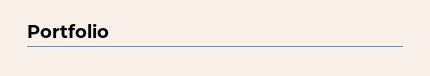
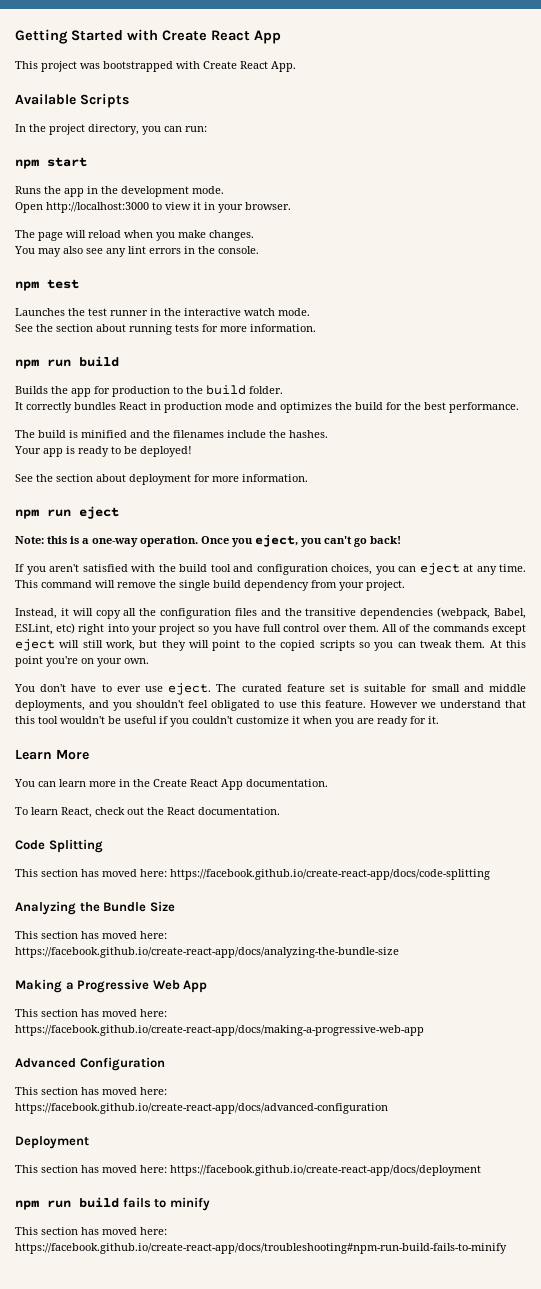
- Portfolio
+ Getting Started with Create React App
+ This project was bootstrapped with Create React App.
+ Available Scripts
+ In the project directory, you can run:
+ npm start
+ Runs the app in the development mode.
+ Open http://localhost:3000 to view it in your browser.
+ The page will reload when you make changes.
+ You may also see any lint errors in the console.
+ npm test
+ Launches the test runner in the interactive watch mode.
+ See the section about running tests for more information.
+ npm run build
+ Builds the app for production to the build folder.
+ It correctly bundles React in production mode and optimizes the build for the best performance.
+ The build is minified and the filenames include the hashes.
+ Your app is ready to be deployed!
+ See the section about deployment for more information.
+ npm run eject
+ Note: this is a one-way operation. Once you eject, you can't go back!
+ If you aren't satisfied with the build tool and configuration choices, you can eject at any time. This command will remove the single build dependency from your project.
+ Instead, it will copy all the configuration files and the transitive dependencies (webpack, Babel, ESLint, etc) right into your project so you have full control over them. All of the commands except eject will still work, but they will point to the copied scripts so you can tweak them. At this point you're on your own.
+ You don't have to ever use eject. The curated feature set is suitable for small and middle deployments, and you shouldn't feel obligated to use this feature. However we understand that this tool wouldn't be useful if you couldn't customize it when you are ready for it.
+ Learn More
+ You can learn more in the Create React App documentation.
+ To learn React, check out the React documentation.
+ Code Splitting
+ This section has moved here: https://facebook.github.io/create-react-app/docs/code-splitting
+ Analyzing the Bundle Size
+ This section has moved here: https://facebook.github.io/create-react-app/docs/analyzing-the-bundle-size
+ Making a Progressive Web App
+ This section has moved here: https://facebook.github.io/create-react-app/docs/making-a-progressive-web-app
+ Advanced Configuration
+ This section has moved here: https://facebook.github.io/create-react-app/docs/advanced-configuration
+ Deployment
+ This section has moved here: https://facebook.github.io/create-react-app/docs/deployment
+ npm run build fails to minify
+ This section has moved here: https://facebook.github.io/create-react-app/docs/troubleshooting#npm-run-build-fails-to-minify

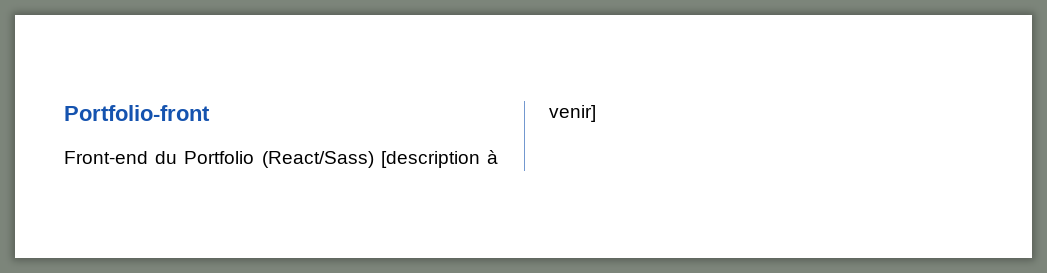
- Getting Started with Create React App
- This project was bootstrapped with Create React App.
- Available Scripts
- In the project directory, you can run:
- npm start
- Runs the app in the development mode.
- Open http://localhost:3000 to view it in your browser.
- The page will reload when you make changes.
- You may also see any lint errors in the console.
- npm test
- Launches the test runner in the interactive watch mode.
- See the section about running tests for more information.
- npm run build
- Builds the app for production to the build folder.
- It correctly bundles React in production mode and optimizes the build for the best performance.
- The build is minified and the filenames include the hashes.
- Your app is ready to be deployed!
- See the section about deployment for more information.
- npm run eject
- Note: this is a one-way operation. Once you eject, you can't go back!
- If you aren't satisfied with the build tool and configuration choices, you can eject at any time. This command will remove the single build dependency from your project.
- Instead, it will copy all the configuration files and the transitive dependencies (webpack, Babel, ESLint, etc) right into your project so you have full control over them. All of the commands except eject will still work, but they will point to the copied scripts so you can tweak them. At this point you're on your own.
- You don't have to ever use eject. The curated feature set is suitable for small and middle deployments, and you shouldn't feel obligated to use this feature. However we understand that this tool wouldn't be useful if you couldn't customize it when you are ready for it.
- Learn More
- You can learn more in the Create React App documentation.
- To learn React, check out the React documentation.
- Code Splitting
- This section has moved here: https://facebook.github.io/create-react-app/docs/code-splitting
- Analyzing the Bundle Size
- This section has moved here: https://facebook.github.io/create-react-app/docs/analyzing-the-bundle-size
- Making a Progressive Web App
- This section has moved here: https://facebook.github.io/create-react-app/docs/making-a-progressive-web-app
- Advanced Configuration
- This section has moved here: https://facebook.github.io/create-react-app/docs/advanced-configuration
- Deployment
- This section has moved here: https://facebook.github.io/create-react-app/docs/deployment
- npm run build fails to minify
- This section has moved here: https://facebook.github.io/create-react-app/docs/troubleshooting#npm-run-build-fails-to-minify
+ Portfolio-front
+ Front-end du Portfolio (React/Sass) [description à venir]

